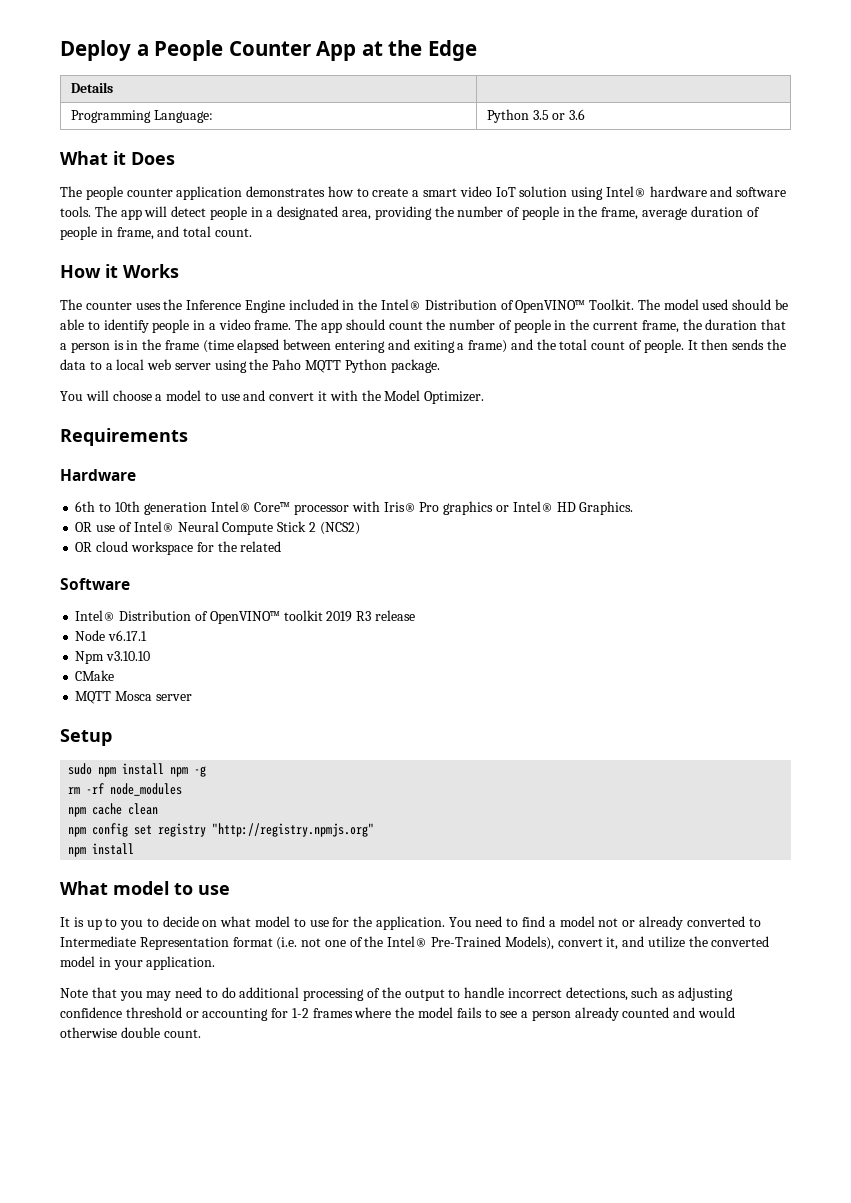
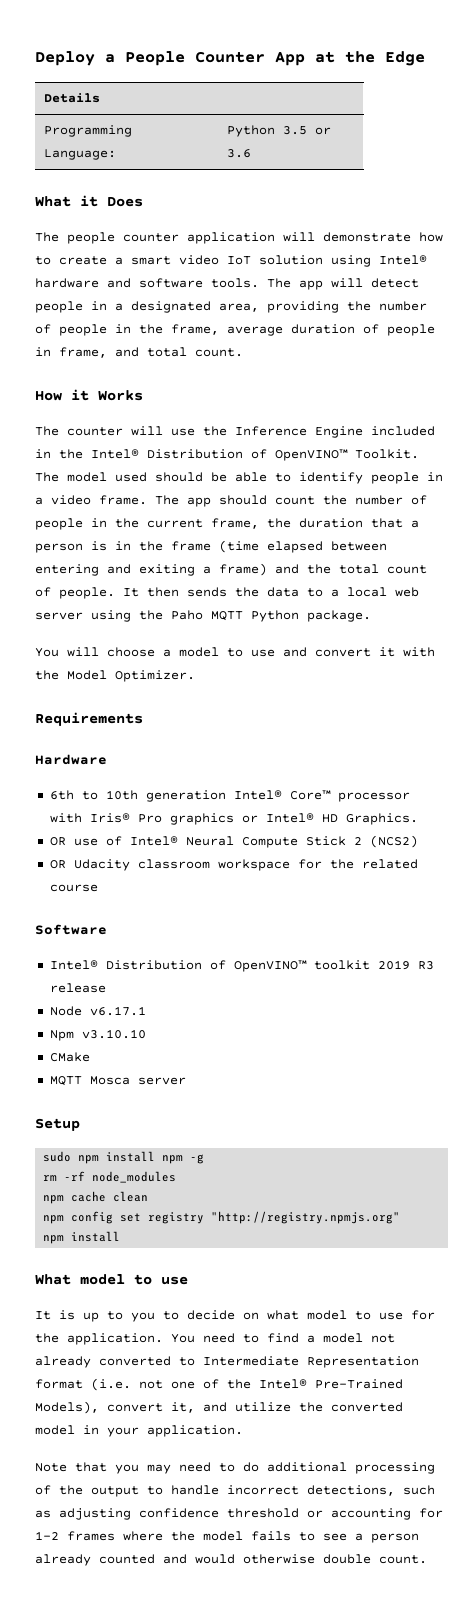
- The people counter application demonstrates how to create a smart video IoT solution using Intel® hardware and software tools.
+ The people counter application will demonstrate how to create a smart video IoT solution using Intel® hardware and software tools.
- The counter uses the Inference Engine included in the Intel® Distribution of OpenVINO™ Toolkit.
+ The counter will use the Inference Engine included in the Intel® Distribution of OpenVINO™ Toolkit.
- OR cloud workspace for the related
+ OR Udacity classroom workspace for the related course
- You need to find a model not or already converted to Intermediate Representation format (i.e. not one of the Intel® Pre-Trained Models), convert it, and utilize the converted model in your application.
+ You need to find a model not already converted to Intermediate Representation format (i.e. not one of the Intel® Pre-Trained Models), convert it, and utilize the converted model in your application.

